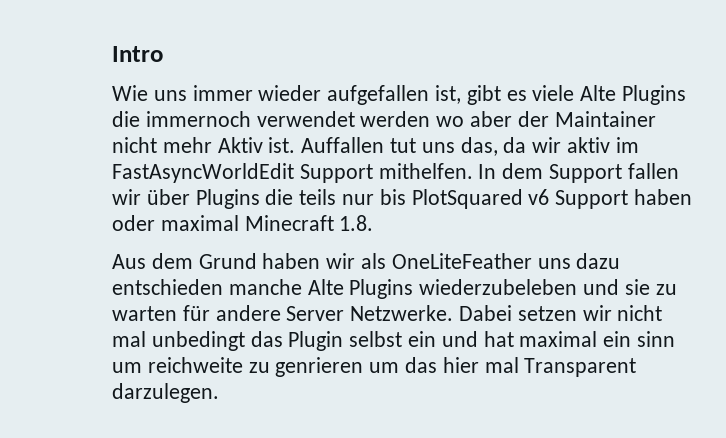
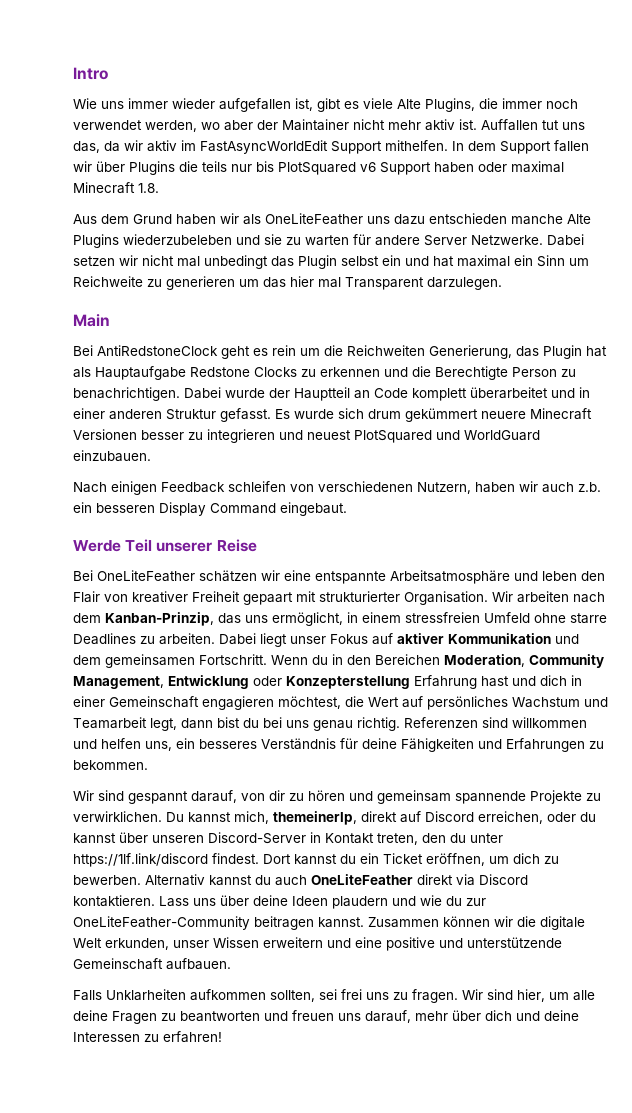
- Wie uns immer wieder aufgefallen ist, gibt es viele Alte Plugins die immernoch verwendet werden wo aber der Maintainer nicht mehr Aktiv ist.
+ Wie uns immer wieder aufgefallen ist, gibt es viele Alte Plugins, die immer noch verwendet werden, wo aber der Maintainer nicht mehr aktiv ist.
- Dabei setzen wir nicht mal unbedingt das Plugin selbst ein und hat maximal ein sinn um reichweite zu genrieren um das hier mal Transparent darzulegen.
+ Dabei setzen wir nicht mal unbedingt das Plugin selbst ein und hat maximal ein Sinn um Reichweite zu generieren um das hier mal Transparent darzulegen.
+ Main
+ Bei AntiRedstoneClock geht es rein um die Reichweiten Generierung, das Plugin hat als Hauptaufgabe Redstone Clocks zu erkennen und die Berechtigte Person zu benachrichtigen. Dabei wurde der Hauptteil an Code komplett überarbeitet und in einer anderen Struktur gefasst. Es wurde sich drum gekümmert neuere Minecraft Versionen besser zu integrieren und neuest PlotSquared und WorldGuard einzubauen.
+ Nach einigen Feedback schleifen von verschiedenen Nutzern, haben wir auch z.b. ein besseren Display Command eingebaut.
+ Werde Teil unserer Reise
+ Bei OneLiteFeather schätzen wir eine entspannte Arbeitsatmosphäre und leben den Flair von kreativer Freiheit gepaart mit strukturierter Organisation. Wir arbeiten nach dem Kanban-Prinzip, das uns ermöglicht, in einem stressfreien Umfeld ohne starre Deadlines zu arbeiten. Dabei liegt unser Fokus auf aktiver Kommunikation und dem gemeinsamen Fortschritt. Wenn du in den Bereichen Moderation, Community Management, Entwicklung oder Konzepterstellung Erfahrung hast und dich in einer Gemeinschaft engagieren möchtest, die Wert auf persönliches Wachstum und Teamarbeit legt, dann bist du bei uns genau richtig. Referenzen sind willkommen und helfen uns, ein besseres Verständnis für deine Fähigkeiten und Erfahrungen zu bekommen.
+ Wir sind gespannt darauf, von dir zu hören und gemeinsam spannende Projekte zu verwirklichen. Du kannst mich, themeinerlp, direkt auf Discord erreichen, oder du kannst über unseren Discord-Server in Kontakt treten, den du unter https://1lf.link/discord findest. Dort kannst du ein Ticket eröffnen, um dich zu bewerben. Alternativ kannst du auch OneLiteFeather direkt via Discord kontaktieren. Lass uns über deine Ideen plaudern und wie du zur OneLiteFeather-Community beitragen kannst. Zusammen können wir die digitale Welt erkunden, unser Wissen erweitern und eine positive und unterstützende Gemeinschaft aufbauen.
+ Falls Unklarheiten aufkommen sollten, sei frei uns zu fragen. Wir sind hier, um alle deine Fragen zu beantworten und freuen uns darauf, mehr über dich und deine Interessen zu erfahren!

